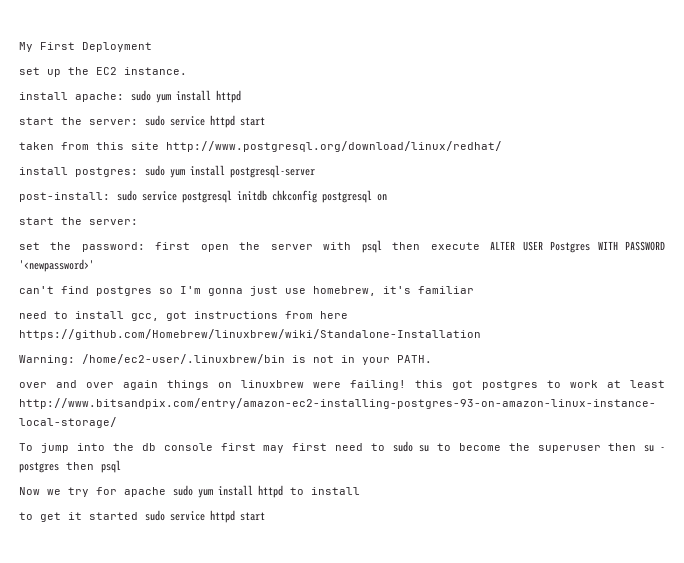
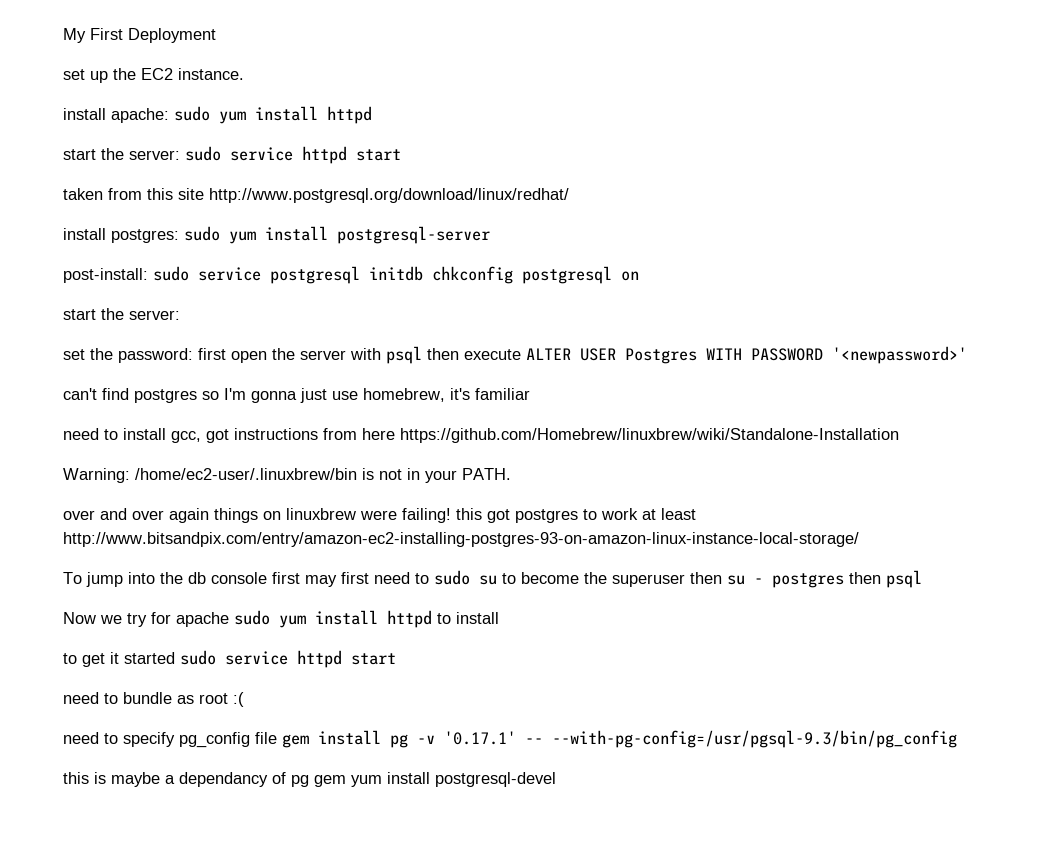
+ need to bundle as root :(
+ need to specify pg_config file gem install pg -v '0.17.1' -- --with-pg-config=/usr/pgsql-9.3/bin/pg_config
+ this is maybe a dependancy of pg gem yum install postgresql-devel

